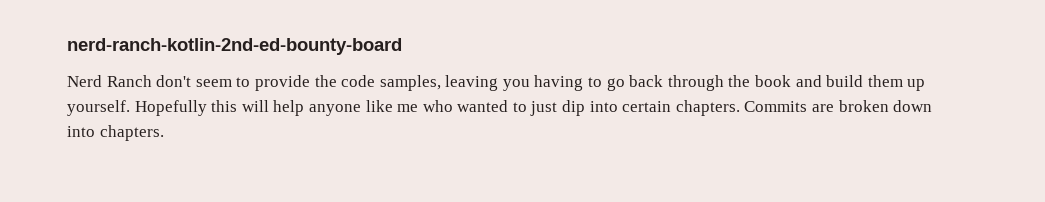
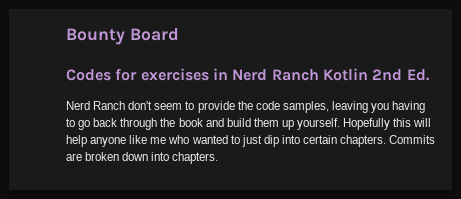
- nerd-ranch-kotlin-2nd-ed-bounty-board
+ Bounty Board
+ Codes for exercises in Nerd Ranch Kotlin 2nd Ed.

